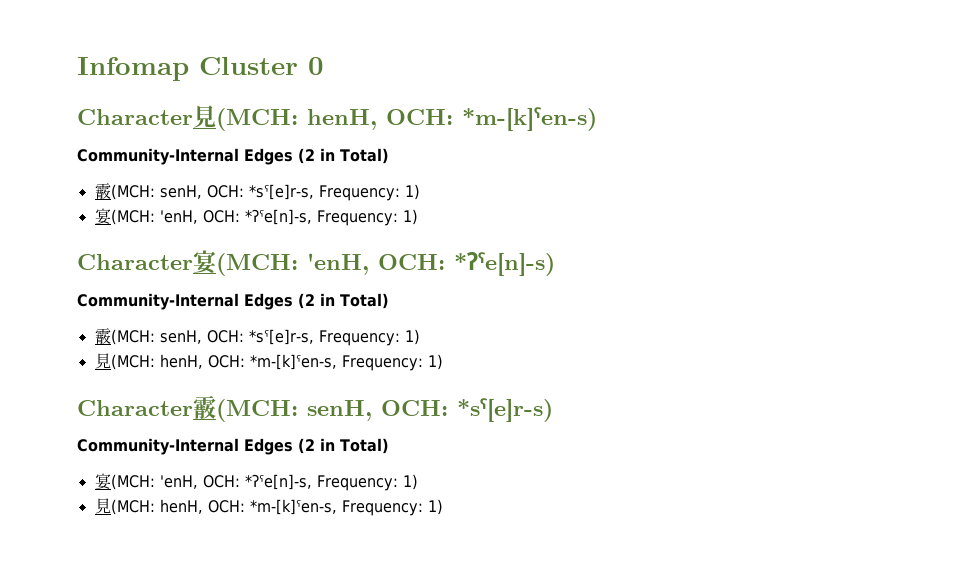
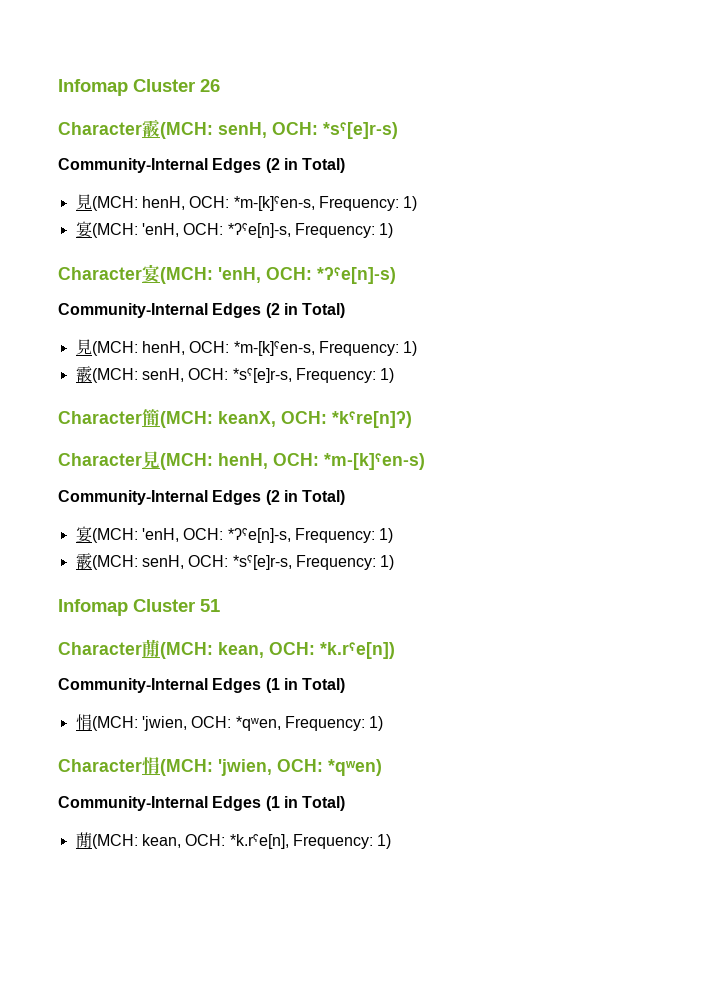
- Infomap Cluster 0
- Character見(MCH: henH, OCH: *m-[k]ˤen-s)
+ Infomap Cluster 26
+ Character霰(MCH: senH, OCH: *sˤ[e]r-s)
  Community-Internal Edges (2 in Total)
- 霰(MCH: senH, OCH: *sˤ[e]r-s, Frequency: 1)
+ 見(MCH: henH, OCH: *m-[k]ˤen-s, Frequency: 1)
  Character宴(MCH: 'enH, OCH: *ʔˤe[n]-s)
  Community-Internal Edges (2 in Total)
+ 見(MCH: henH, OCH: *m-[k]ˤen-s, Frequency: 1)
  霰(MCH: senH, OCH: *sˤ[e]r-s, Frequency: 1)
- 見(MCH: henH, OCH: *m-[k]ˤen-s, Frequency: 1)
- Character霰(MCH: senH, OCH: *sˤ[e]r-s)
+ Character簡(MCH: keanX, OCH: *kˤre[n]ʔ)
+ Character見(MCH: henH, OCH: *m-[k]ˤen-s)
  Community-Internal Edges (2 in Total)
  宴(MCH: 'enH, OCH: *ʔˤe[n]-s, Frequency: 1)
- 見(MCH: henH, OCH: *m-[k]ˤen-s, Frequency: 1)
+ 霰(MCH: senH, OCH: *sˤ[e]r-s, Frequency: 1)
+ Infomap Cluster 51
+ Character蕑(MCH: kean, OCH: *k.rˤe[n])
+ Community-Internal Edges (1 in Total)
+ 悁(MCH: 'jwien, OCH: *qʷen, Frequency: 1)
+ Character悁(MCH: 'jwien, OCH: *qʷen)
+ Community-Internal Edges (1 in Total)
+ 蕑(MCH: kean, OCH: *k.rˤe[n], Frequency: 1)

